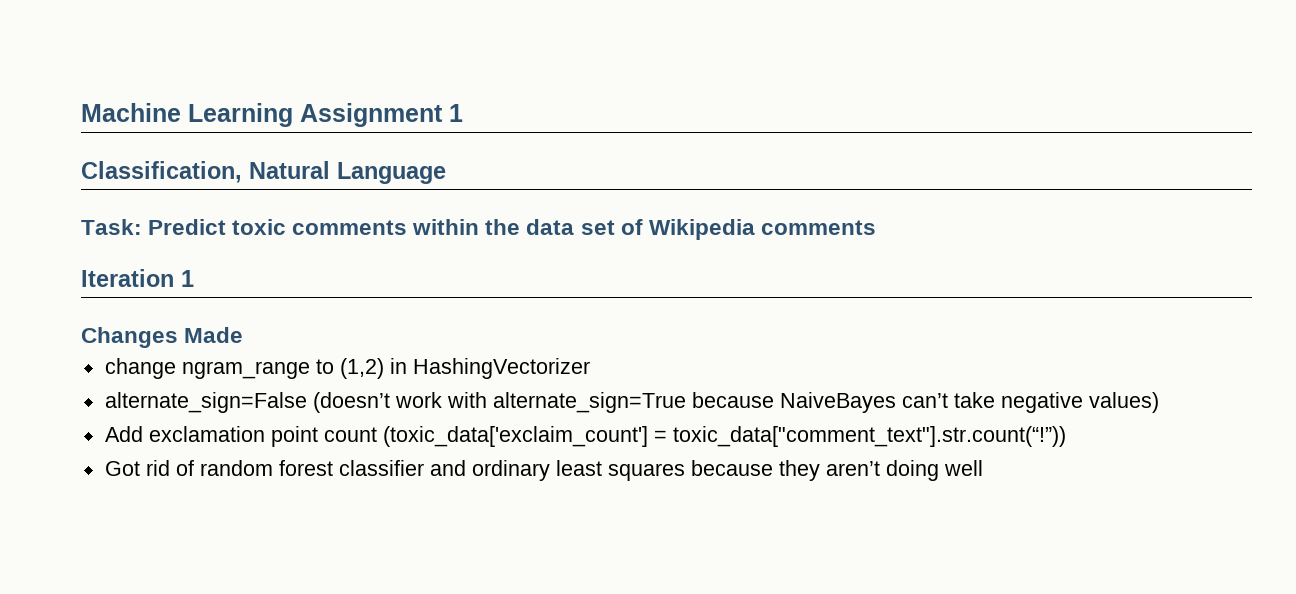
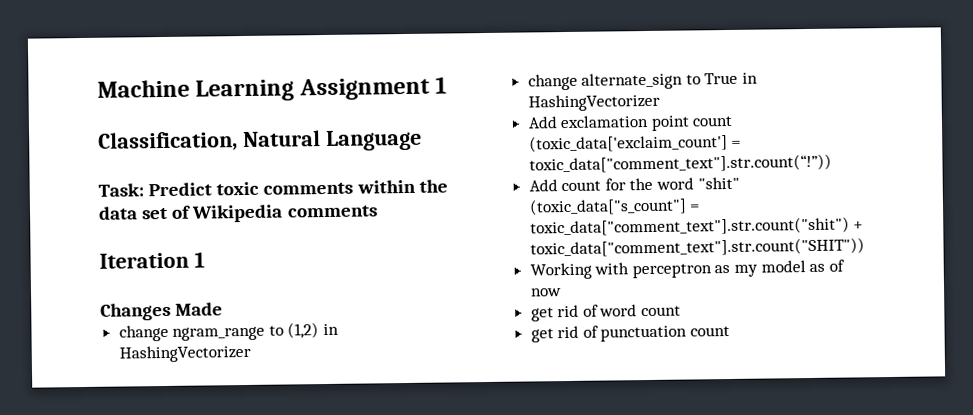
- alternate_sign=False (doesn’t work with alternate_sign=True because NaiveBayes can’t take negative values)
+ change alternate_sign to True in HashingVectorizer
- Got rid of random forest classifier and ordinary least squares because they aren’t doing well
+ Add count for the word "shit" (toxic_data["s_count"] = toxic_data["comment_text"].str.count("shit") + toxic_data["comment_text"].str.count("SHIT"))
+ Working with perceptron as my model as of now
+ get rid of word count
+ get rid of punctuation count

